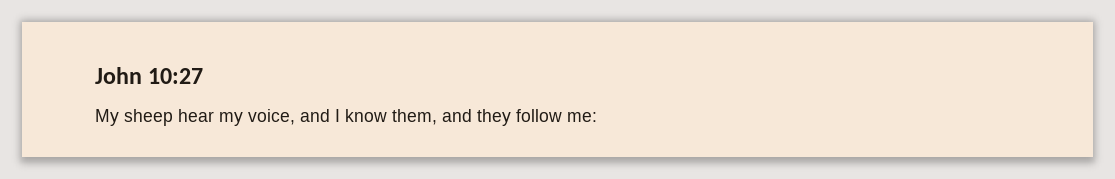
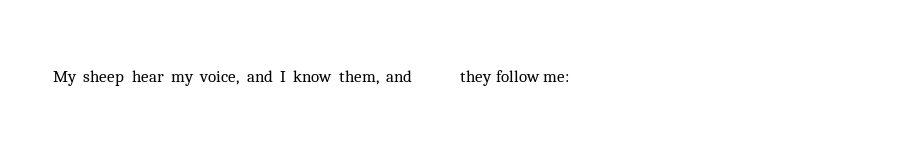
- John 10:27

